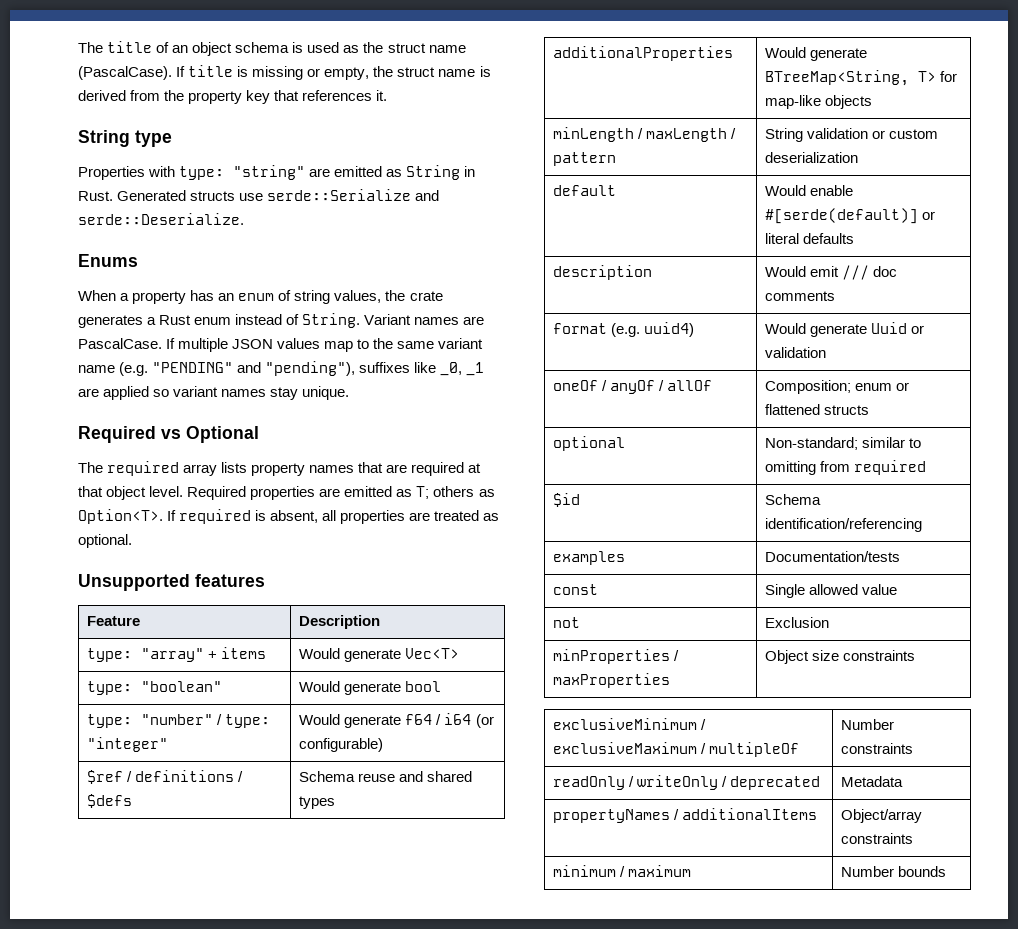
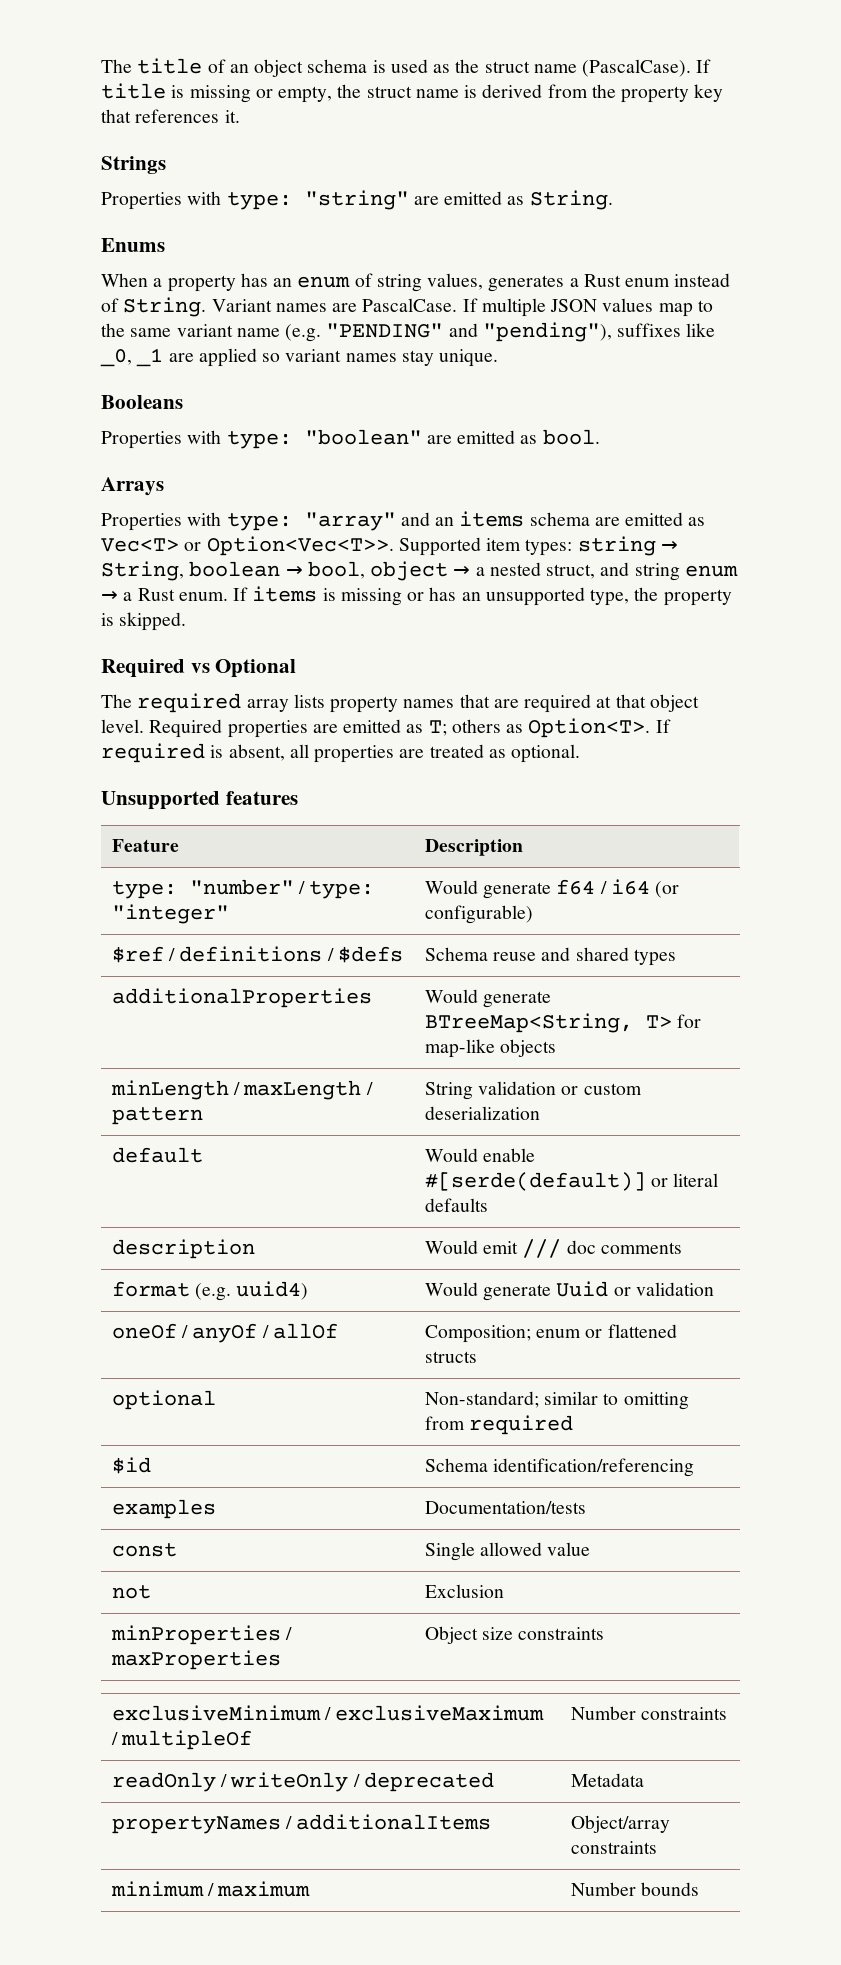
- String type
+ Strings
- Properties with type: "string" are emitted as String in Rust. Generated structs use serde::Serialize and serde::Deserialize.
+ Properties with type: "string" are emitted as String.
- When a property has an enum of string values, the crate generates a Rust enum instead of String.
+ When a property has an enum of string values, generates a Rust enum instead of String.
+ Booleans
+ Properties with type: "boolean" are emitted as bool.
+ Arrays
+ Properties with type: "array" and an items schema are emitted as Vec<T> or Option<Vec<T>>. Supported item types: string → String, boolean → bool, object → a nested struct, and string enum → a Rust enum. If items is missing or has an unsupported type, the property is skipped.
- type: "array" + items | Would generate Vec<T>
- type: "boolean" | Would generate bool

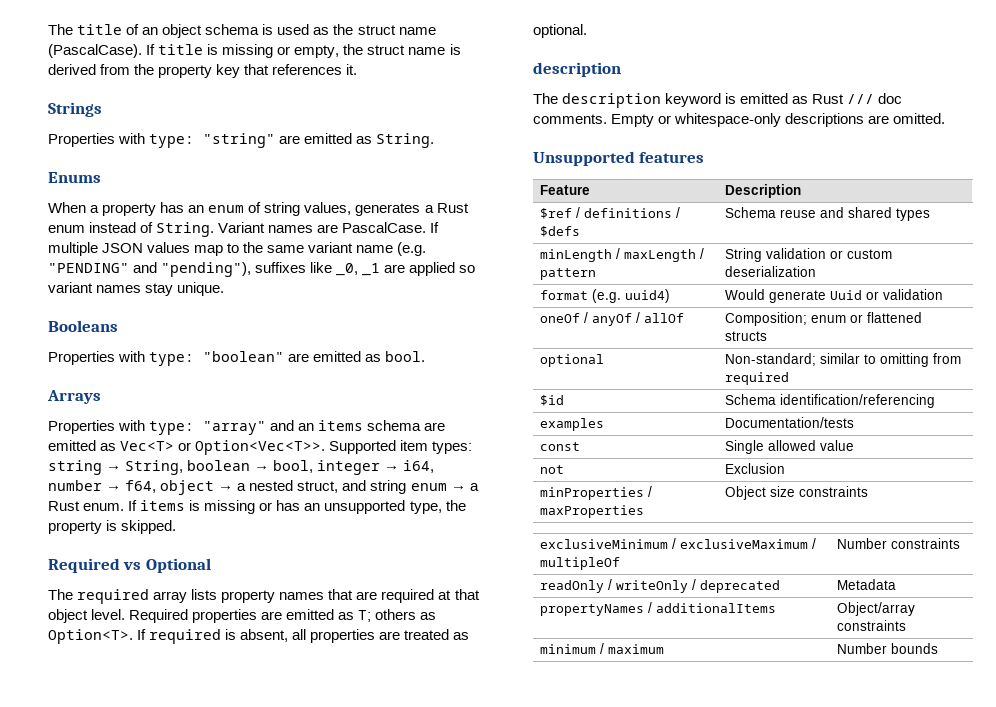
- Supported item types: string → String, boolean → bool, object → a nested struct, and string enum → a Rust enum.
+ Supported item types: string → String, boolean → bool, integer → i64, number → f64, object → a nested struct, and string enum → a Rust enum.
  If required is absent, all properties are treated as optional.
+ description
+ The description keyword is emitted as Rust /// doc comments. Empty or whitespace-only descriptions are omitted.
  Unsupported features
  Feature | Description
- type: "number" / type: "integer" | Would generate f64 / i64 (or configurable)
- additionalProperties | Would generate BTreeMap<String, T> for map-like objects
- default | Would enable #[serde(default)] or literal defaults
- description | Would emit /// doc comments

